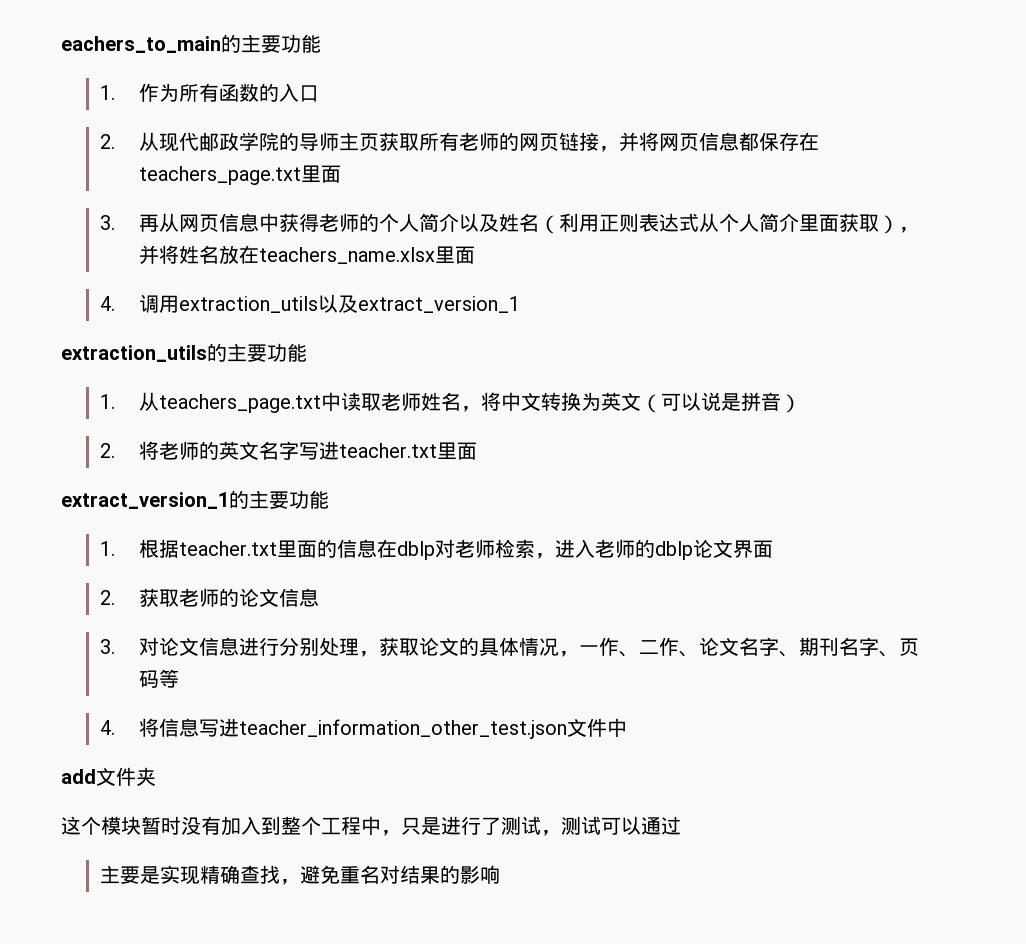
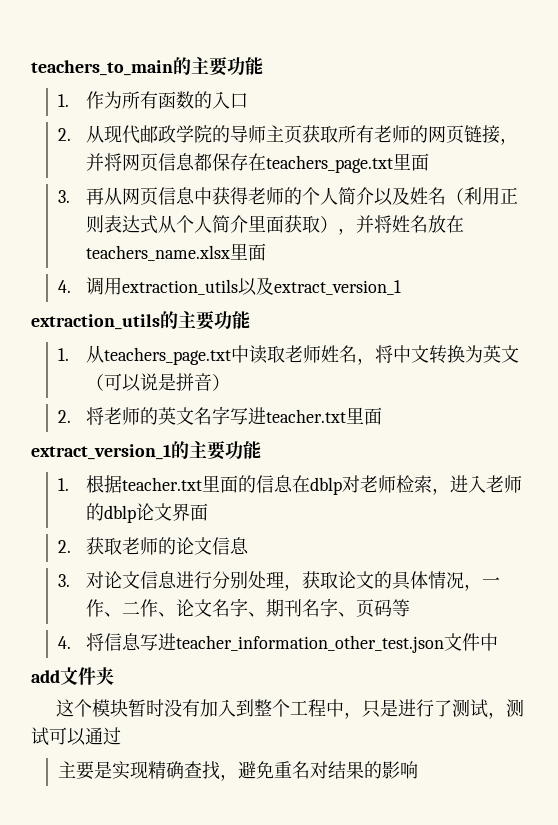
- eachers_to_main的主要功能
+ teachers_to_main的主要功能

